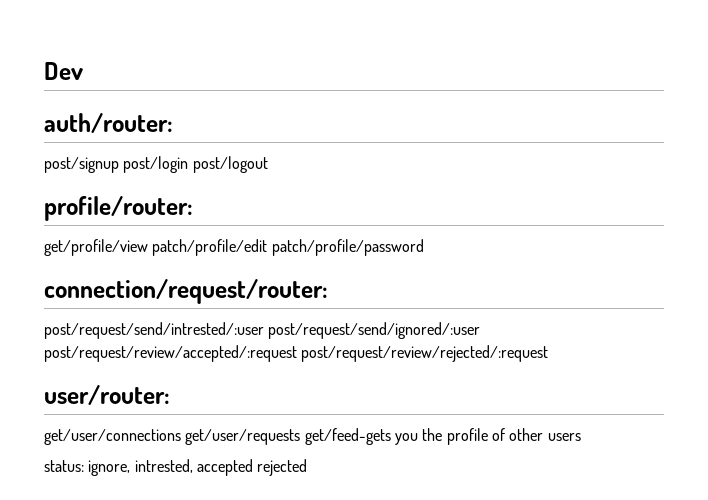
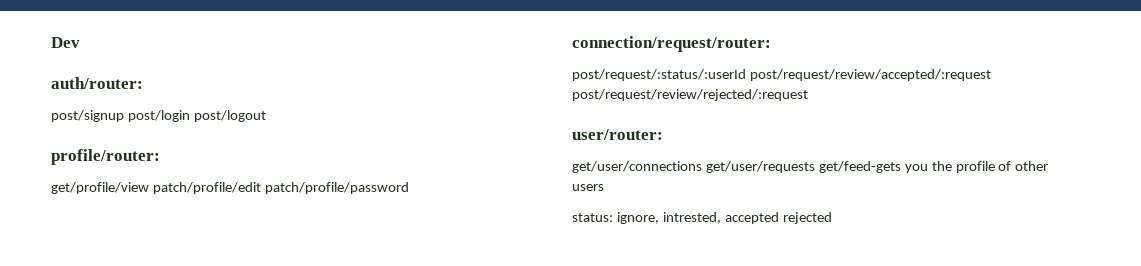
- post/request/send/intrested/:user post/request/send/ignored/:user post/request/review/accepted/:request post/request/review/rejected/:request
+ post/request/:status/:userId post/request/review/accepted/:request post/request/review/rejected/:request

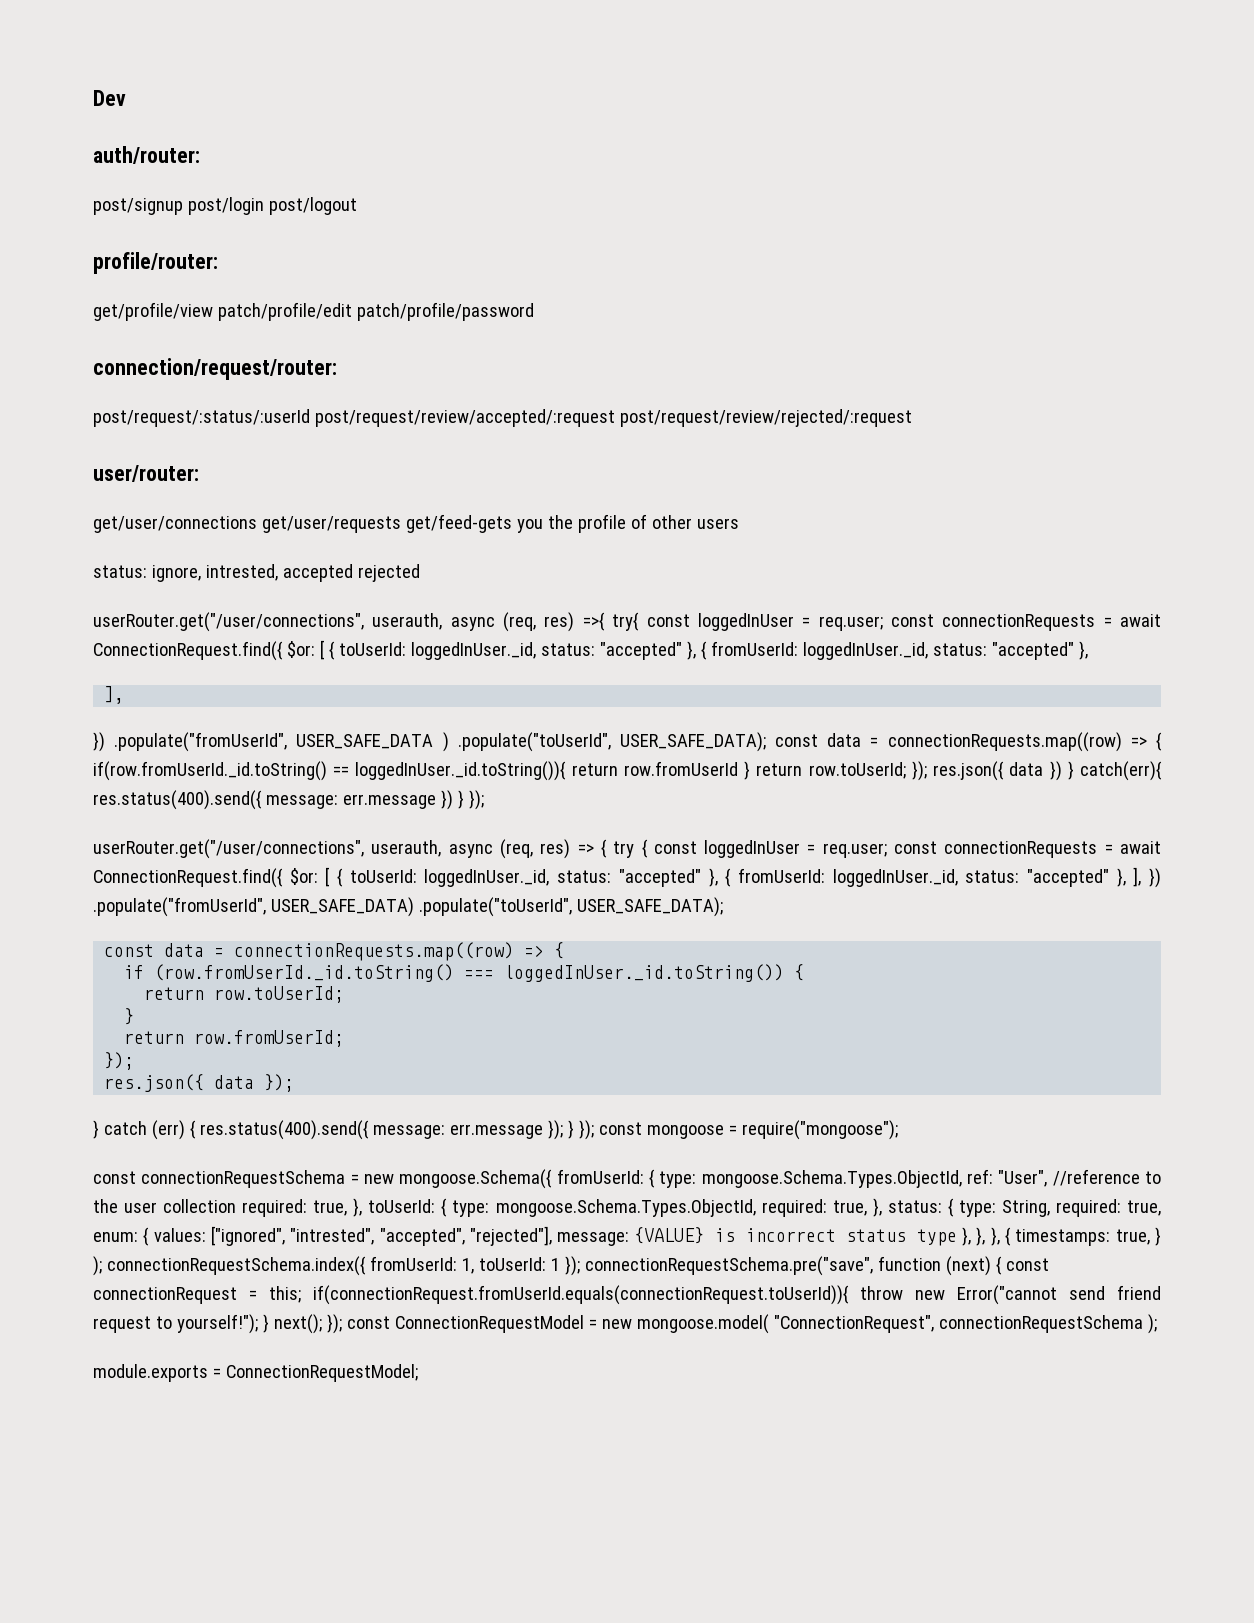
+ userRouter.get("/user/connections", userauth, async (req, res) =>{ try{ const loggedInUser = req.user; const connectionRequests = await ConnectionRequest.find({ $or: [ { toUserId: loggedInUser._id, status: "accepted" }, { fromUserId: loggedInUser._id, status: "accepted" },
+ ],
+ }) .populate("fromUserId", USER_SAFE_DATA ) .populate("toUserId", USER_SAFE_DATA); const data = connectionRequests.map((row) => { if(row.fromUserId._id.toString() == loggedInUser._id.toString()){ return row.fromUserId } return row.toUserId; }); res.json({ data }) } catch(err){ res.status(400).send({ message: err.message }) } });
+ userRouter.get("/user/connections", userauth, async (req, res) => { try { const loggedInUser = req.user; const connectionRequests = await ConnectionRequest.find({ $or: [ { toUserId: loggedInUser._id, status: "accepted" }, { fromUserId: loggedInUser._id, status: "accepted" }, ], }) .populate("fromUserId", USER_SAFE_DATA) .populate("toUserId", USER_SAFE_DATA);
+ const data = connectionRequests.map((row) => {
+ if (row.fromUserId._id.toString() === loggedInUser._id.toString()) {
+ return row.toUserId;
+ }
+ return row.fromUserId;
+ });
+ res.json({ data });
+ } catch (err) { res.status(400).send({ message: err.message }); } }); const mongoose = require("mongoose");
+ const connectionRequestSchema = new mongoose.Schema({ fromUserId: { type: mongoose.Schema.Types.ObjectId, ref: "User", //reference to the user collection required: true, }, toUserId: { type: mongoose.Schema.Types.ObjectId, required: true, }, status: { type: String, required: true, enum: { values: ["ignored", "intrested", "accepted", "rejected"], message: {VALUE} is incorrect status type }, }, }, { timestamps: true, } ); connectionRequestSchema.index({ fromUserId: 1, toUserId: 1 }); connectionRequestSchema.pre("save", function (next) { const connectionRequest = this; if(connectionRequest.fromUserId.equals(connectionRequest.toUserId)){ throw new Error("cannot send friend request to yourself!"); } next(); }); const ConnectionRequestModel = new mongoose.model( "ConnectionRequest", connectionRequestSchema );
+ module.exports = ConnectionRequestModel;

